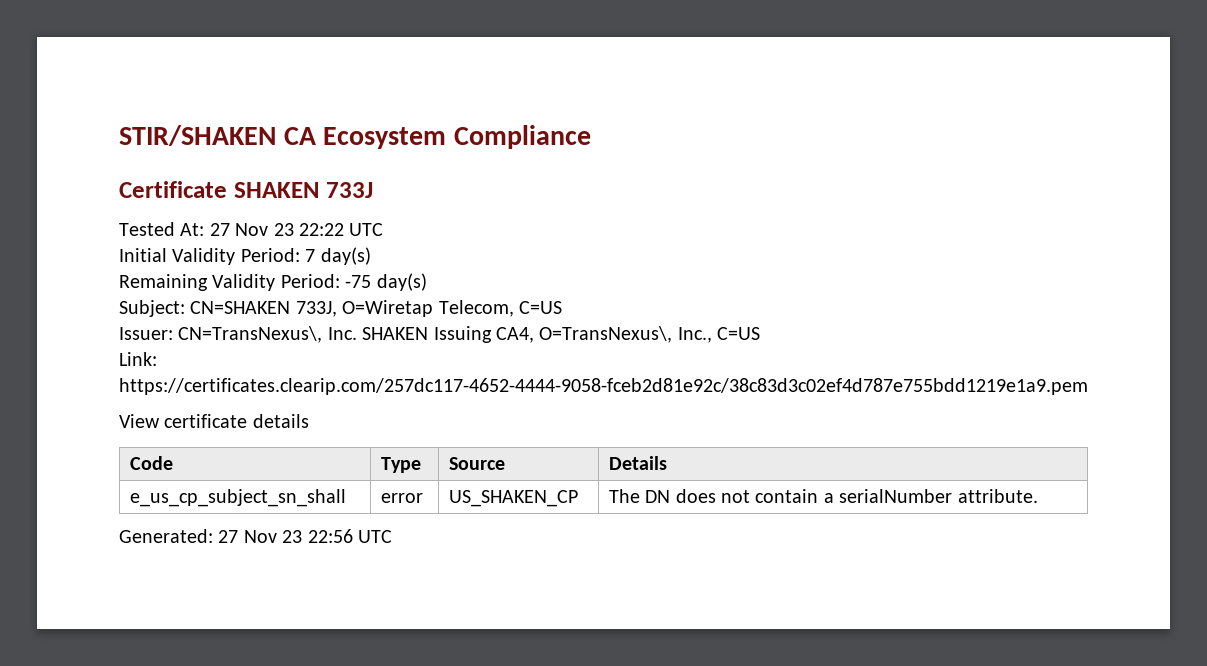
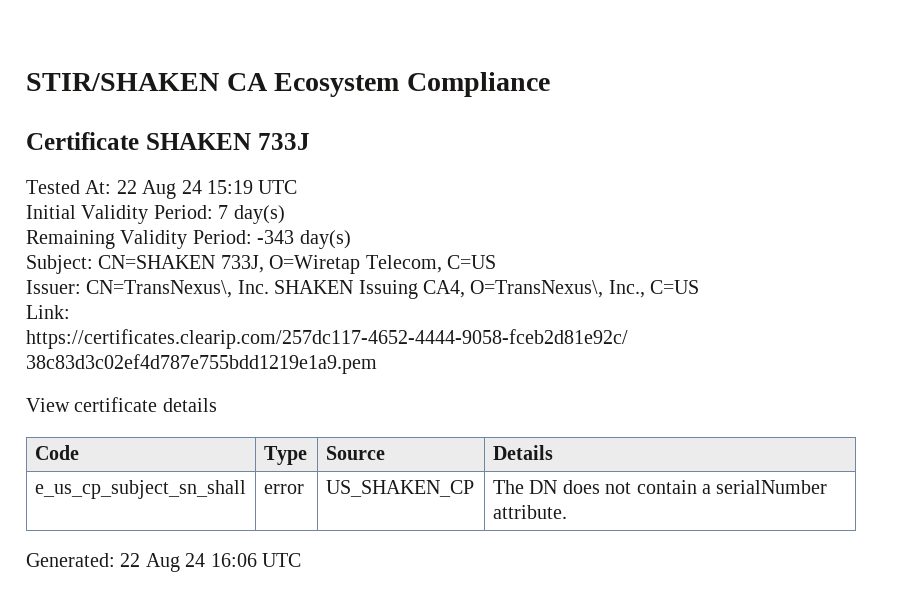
- Tested At: 27 Nov 23 22:22 UTC
+ Tested At: 22 Aug 24 15:19 UTC
- Remaining Validity Period: -75 day(s)
+ Remaining Validity Period: -343 day(s)
- Generated: 27 Nov 23 22:56 UTC
+ Generated: 22 Aug 24 16:06 UTC

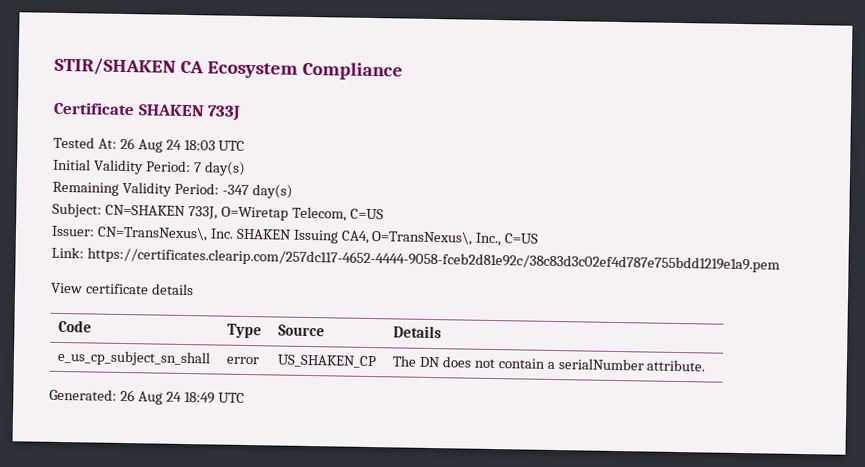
- Tested At: 22 Aug 24 15:19 UTC
+ Tested At: 26 Aug 24 18:03 UTC
- Remaining Validity Period: -343 day(s)
+ Remaining Validity Period: -347 day(s)
- Generated: 22 Aug 24 16:06 UTC
+ Generated: 26 Aug 24 18:49 UTC

